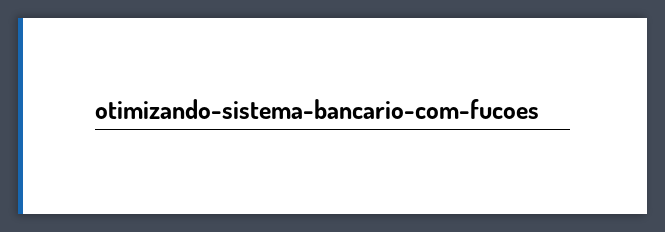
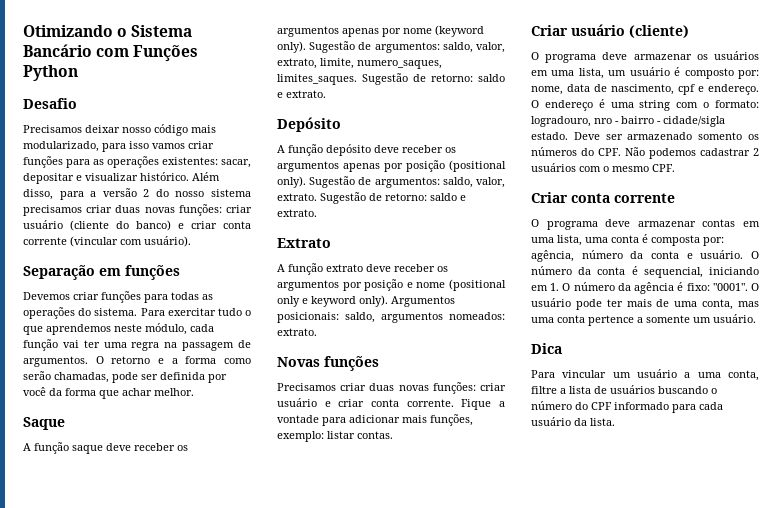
- otimizando-sistema-bancario-com-fucoes
+ Otimizando o Sistema Bancário com Funções Python
+ Desafio
+ Precisamos deixar nosso código mais modularizado, para isso vamos criar funções para as operações existentes: sacar, depositar e visualizar histórico. Além disso, para a versão 2 do nosso sistema precisamos criar duas novas funções: criar usuário (cliente do banco) e criar conta corrente (vincular com usuário).
+ Separação em funções
+ Devemos criar funções para todas as operações do sistema. Para exercitar tudo o que aprendemos neste módulo, cada função vai ter uma regra na passagem de argumentos. O retorno e a forma como serão chamadas, pode ser definida por você da forma que achar melhor.
+ Saque
+ A função saque deve receber os argumentos apenas por nome (keyword only). Sugestão de argumentos: saldo, valor, extrato, limite, numero_saques, limites_saques. Sugestão de retorno: saldo e extrato.
+ Depósito
+ A função depósito deve receber os argumentos apenas por posição (positional only). Sugestão de argumentos: saldo, valor, extrato. Sugestão de retorno: saldo e extrato.
+ Extrato
+ A função extrato deve receber os argumentos por posição e nome (positional only e keyword only). Argumentos posicionais: saldo, argumentos nomeados: extrato.
+ Novas funções
+ Precisamos criar duas novas funções: criar usuário e criar conta corrente. Fique a vontade para adicionar mais funções, exemplo: listar contas.
+ Criar usuário (cliente)
+ O programa deve armazenar os usuários em uma lista, um usuário é composto por: nome, data de nascimento, cpf e endereço. O endereço é uma string com o formato: logradouro, nro - bairro - cidade/sigla estado. Deve ser armazenado somento os números do CPF. Não podemos cadastrar 2 usuários com o mesmo CPF.
+ Criar conta corrente
+ O programa deve armazenar contas em uma lista, uma conta é composta por: agência, número da conta e usuário. O número da conta é sequencial, iniciando em 1. O número da agência é fixo: "0001". O usuário pode ter mais de uma conta, mas uma conta pertence a somente um usuário.
+ Dica
+ Para vincular um usuário a uma conta, filtre a lista de usuários buscando o número do CPF informado para cada usuário da lista.

